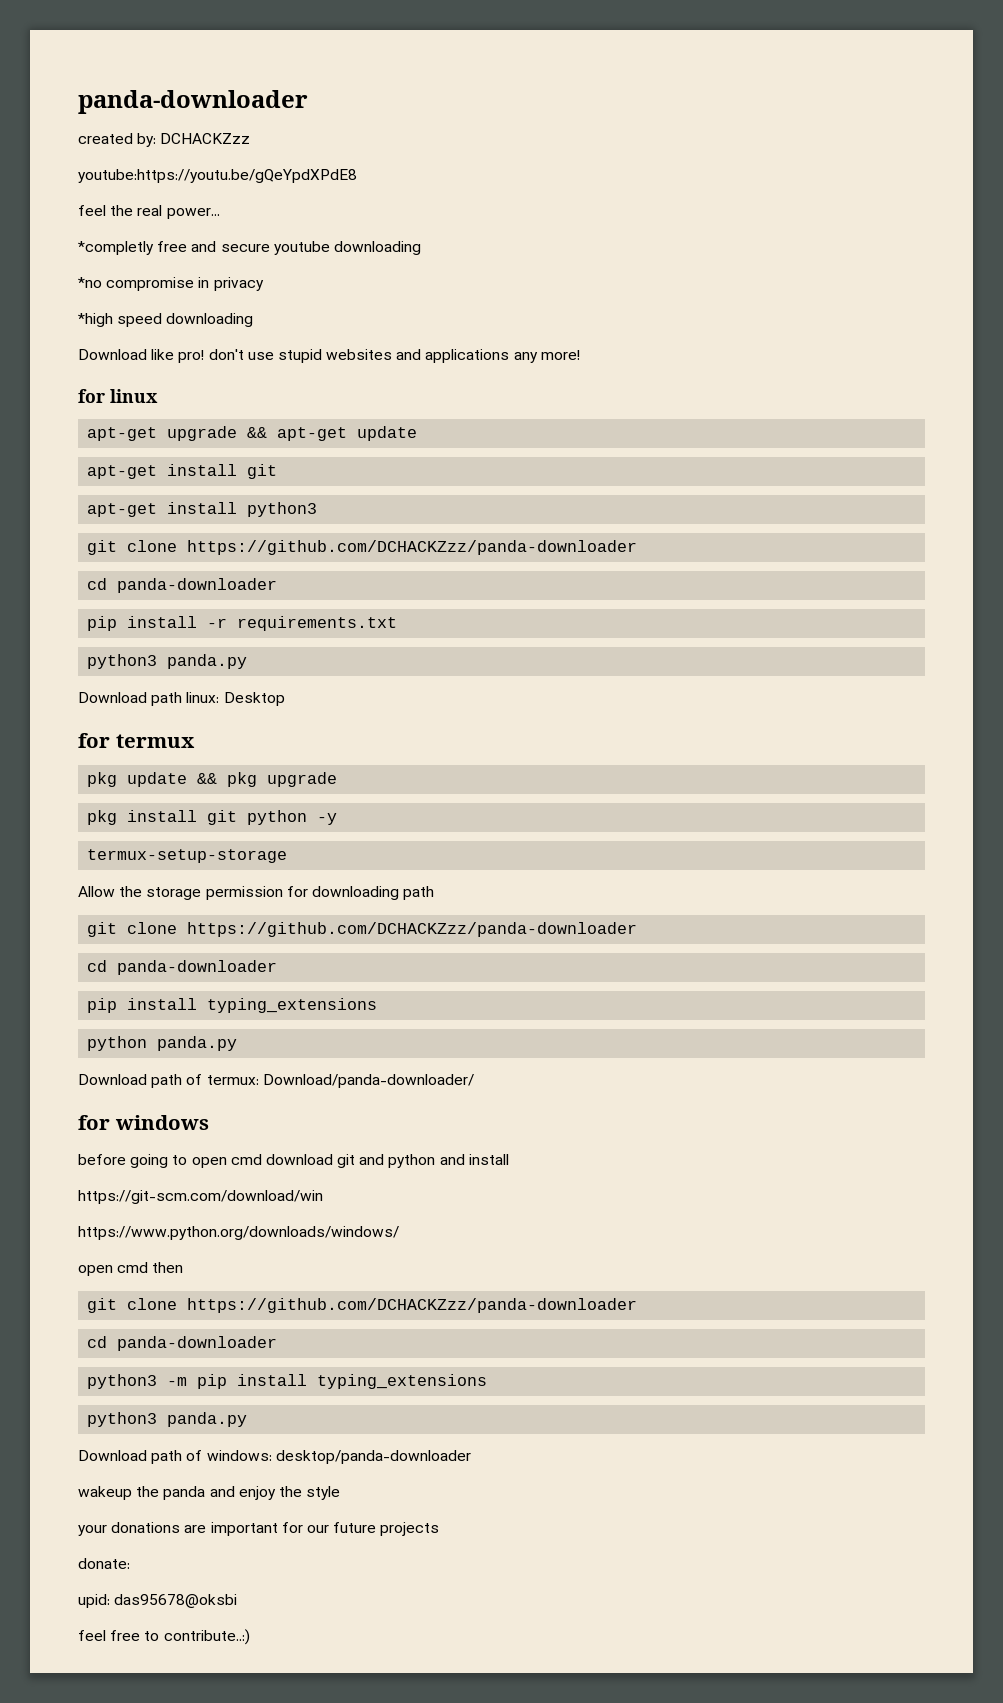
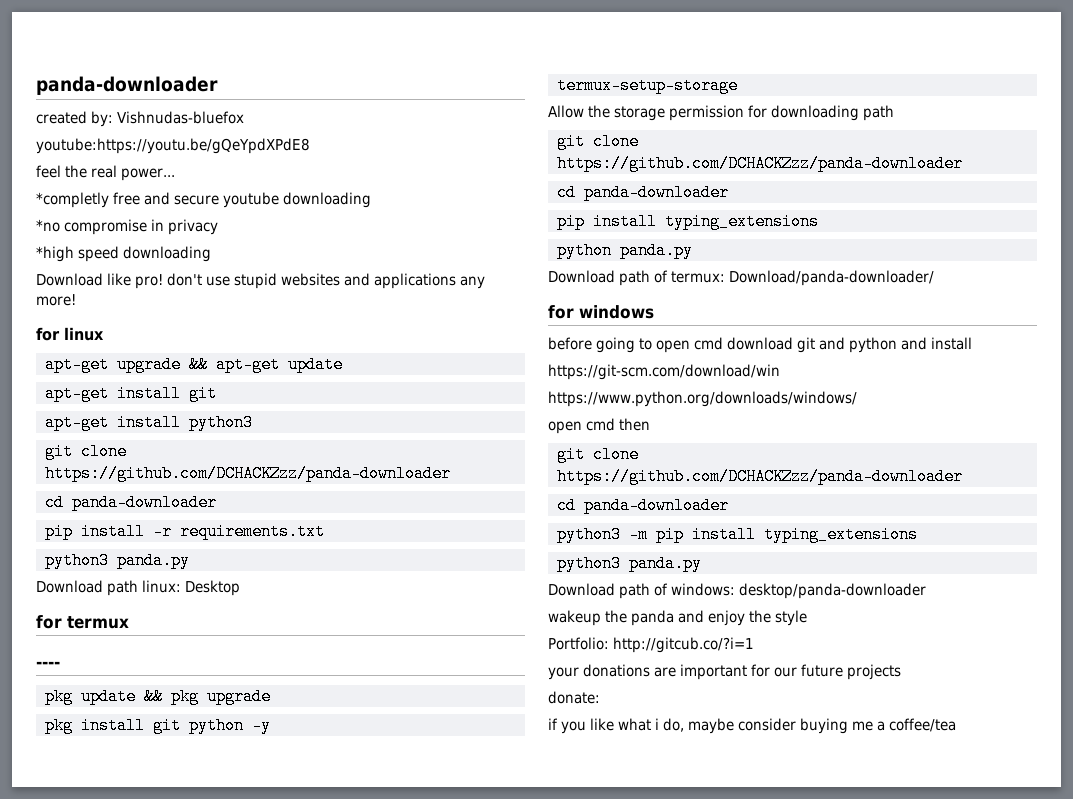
- created by: DCHACKZzz
+ created by: Vishnudas-bluefox
+ ----
+ Portfolio: http://gitcub.co/?i=1
- upid: das95678@oksbi
- feel free to contribute..:)
+ if you like what i do, maybe consider buying me a coffee/tea

